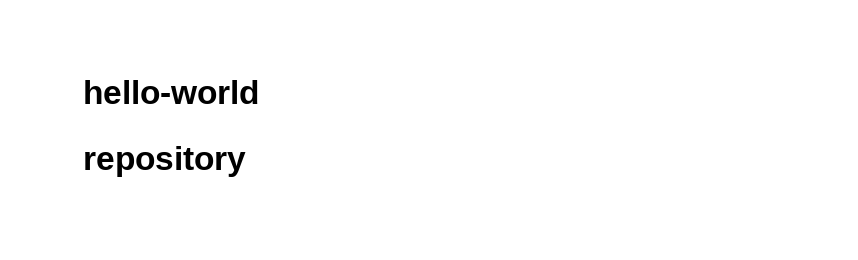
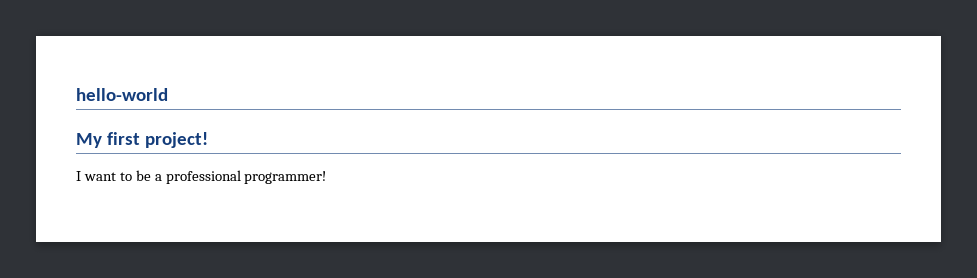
- repository
+ My first project!
+ I want to be a professional programmer!

